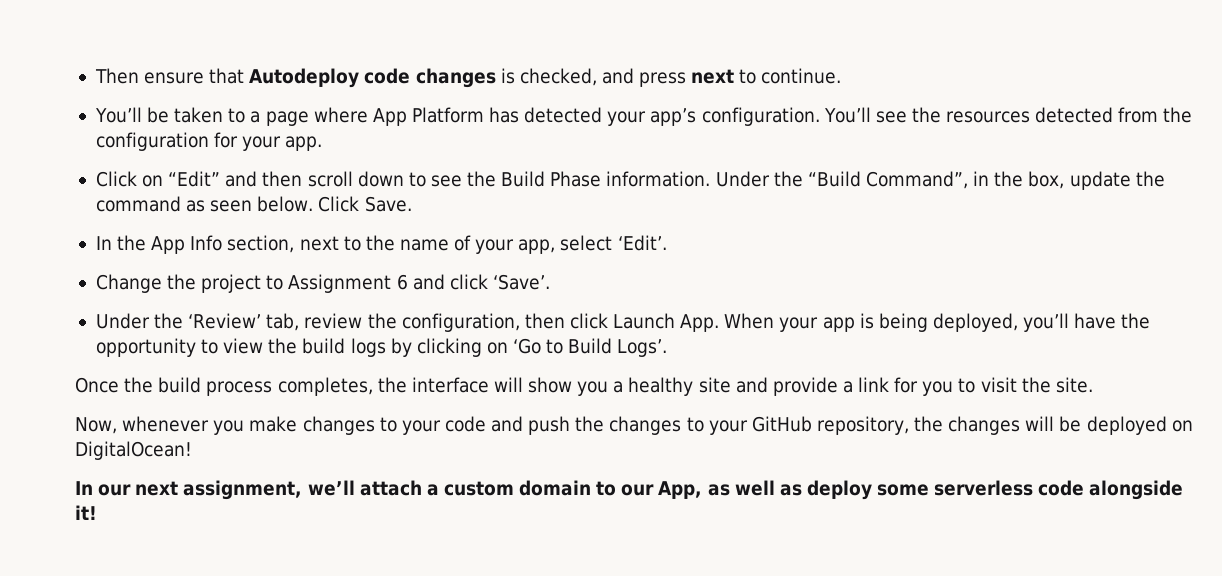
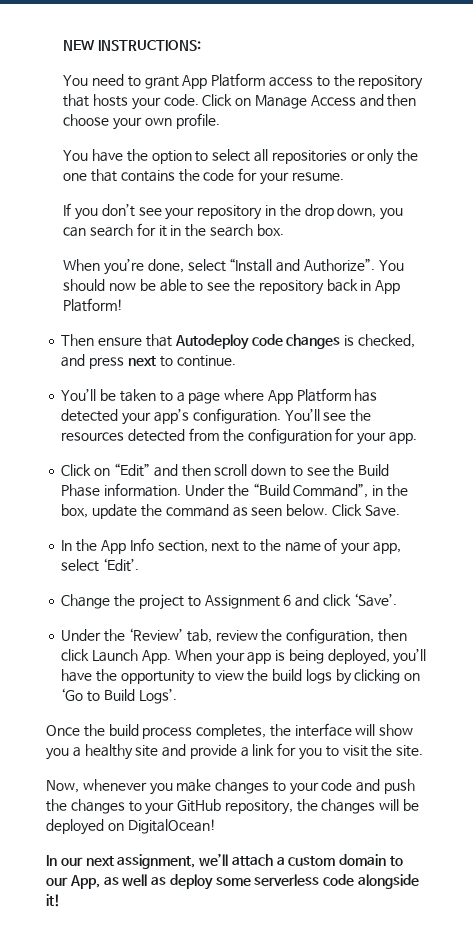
+ NEW INSTRUCTIONS:
+ You need to grant App Platform access to the repository that hosts your code. Click on Manage Access and then choose your own profile.
+ You have the option to select all repositories or only the one that contains the code for your resume.
+ If you don’t see your repository in the drop down, you can search for it in the search box.
+ When you’re done, select “Install and Authorize”. You should now be able to see the repository back in App Platform!

